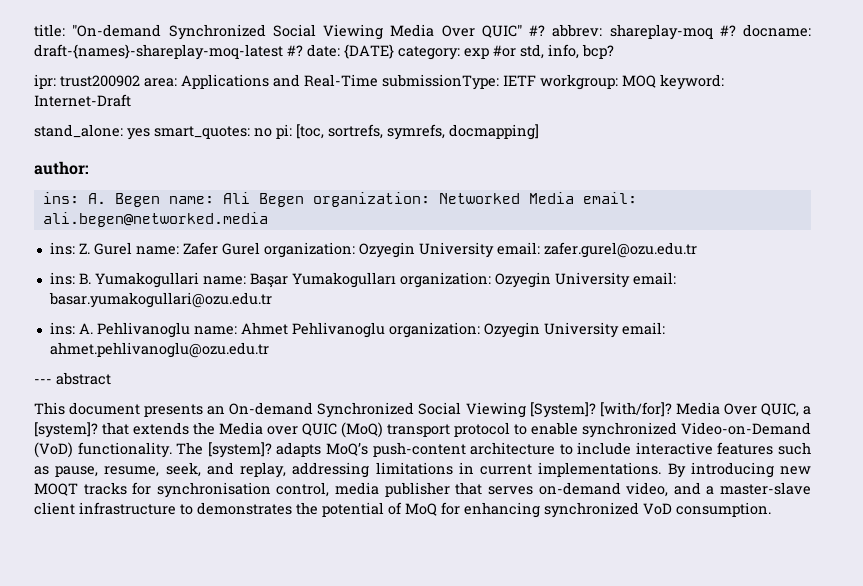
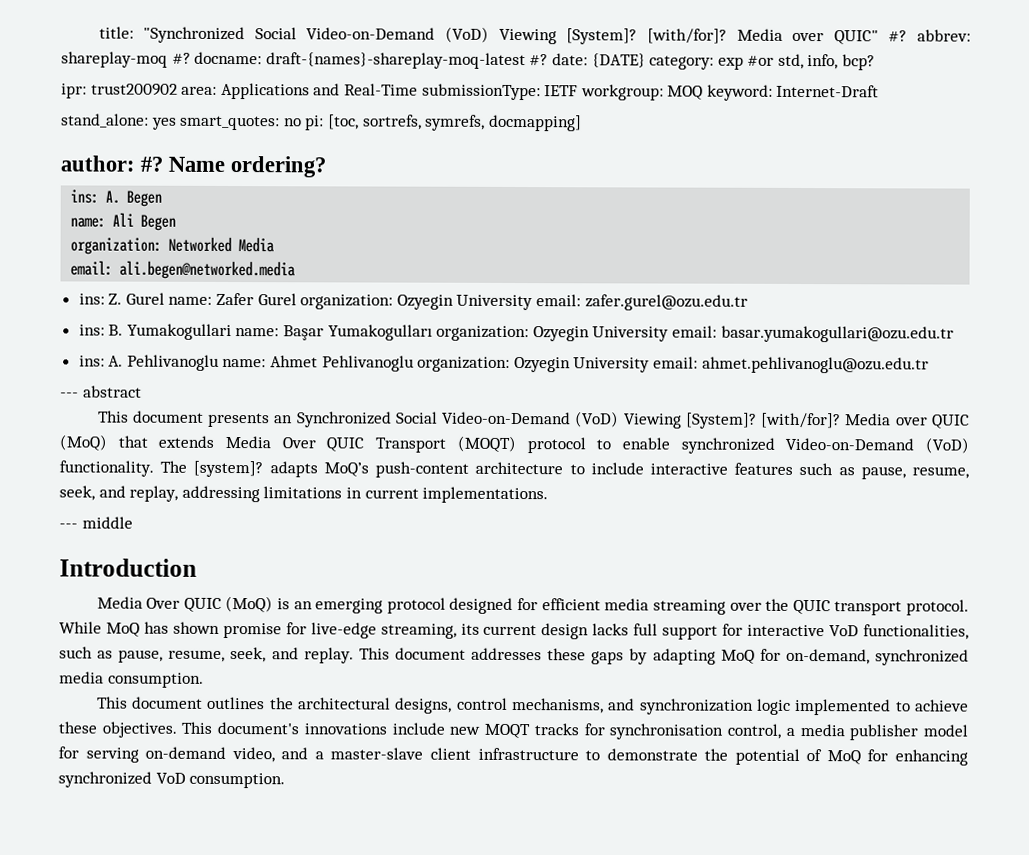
- title: "On-demand Synchronized Social Viewing Media Over QUIC" #? abbrev: shareplay-moq #? docname: draft-{names}-shareplay-moq-latest #? date: {DATE} category: exp #or std, info, bcp?
+ title: "Synchronized Social Video-on-Demand (VoD) Viewing [System]? [with/for]? Media over QUIC" #? abbrev: shareplay-moq #? docname: draft-{names}-shareplay-moq-latest #? date: {DATE} category: exp #or std, info, bcp?
- author:
+ author: #? Name ordering?
- ins: A. Begen name: Ali Begen organization: Networked Media email: ali.begen@networked.media
+ ins: A. Begen
+ name: Ali Begen
+ organization: Networked Media
+ email: ali.begen@networked.media
- This document presents an On-demand Synchronized Social Viewing [System]? [with/for]? Media Over QUIC, a [system]? that extends the Media over QUIC (MoQ) transport protocol to enable synchronized Video-on-Demand (VoD) functionality.
+ This document presents an Synchronized Social Video-on-Demand (VoD) Viewing [System]? [with/for]? Media over QUIC (MoQ) that extends Media Over QUIC Transport (MOQT) protocol to enable synchronized Video-on-Demand (VoD) functionality.
- The [system]? adapts MoQ’s push-content architecture to include interactive features such as pause, resume, seek, and replay, addressing limitations in current implementations. By introducing new MOQT tracks for synchronisation control, media publisher that serves on-demand video, and a master-slave client infrastructure to demonstrates the potential of MoQ for enhancing synchronized VoD consumption.
+ The [system]? adapts MoQ’s push-content architecture to include interactive features such as pause, resume, seek, and replay, addressing limitations in current implementations.
+ --- middle
+ Introduction
+ Media Over QUIC (MoQ) is an emerging protocol designed for efficient media streaming over the QUIC transport protocol. While MoQ has shown promise for live-edge streaming, its current design lacks full support for interactive VoD functionalities, such as pause, resume, seek, and replay. This document addresses these gaps by adapting MoQ for on-demand, synchronized media consumption.
+ This document outlines the architectural designs, control mechanisms, and synchronization logic implemented to achieve these objectives. This document's innovations include new MOQT tracks for synchronisation control, a media publisher model for serving on-demand video, and a master-slave client infrastructure to demonstrate the potential of MoQ for enhancing synchronized VoD consumption.

